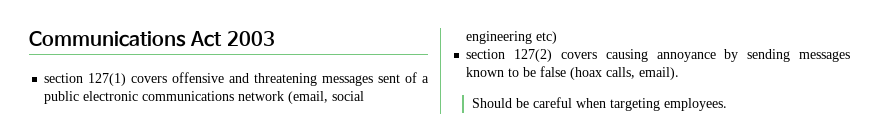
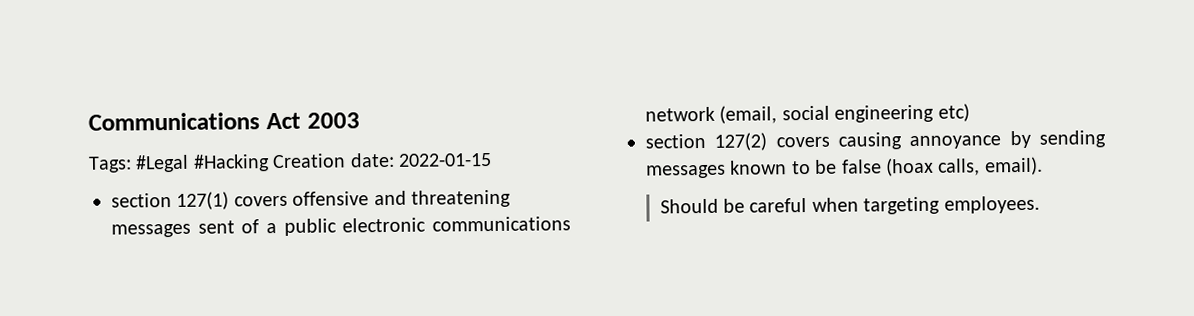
+ Tags: #Legal #Hacking Creation date: 2022-01-15

